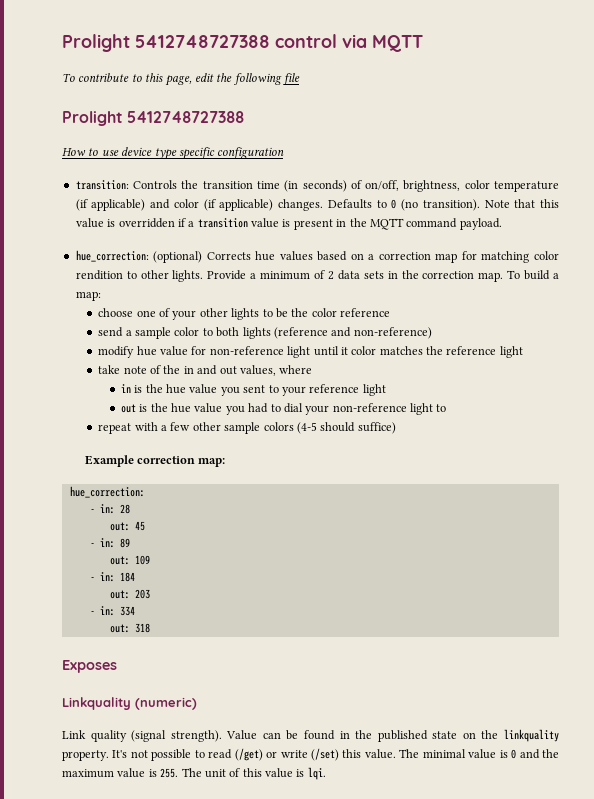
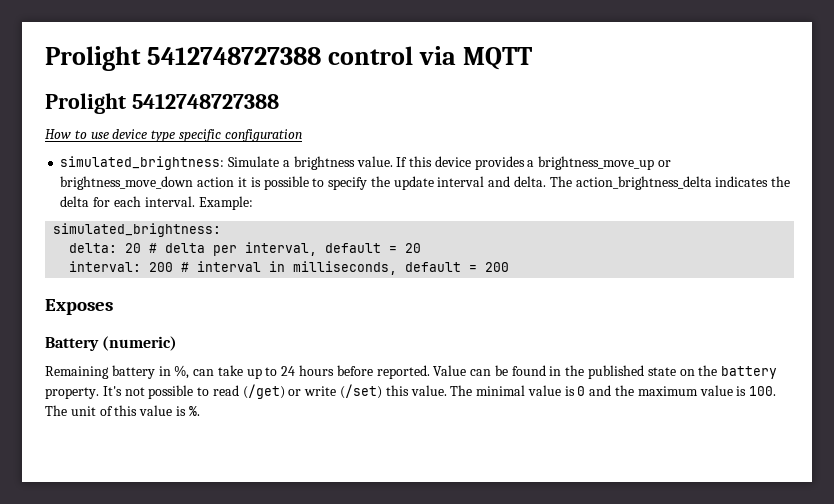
- To contribute to this page, edit the following file
- transition: Controls the transition time (in seconds) of on/off, brightness, color temperature (if applicable) and color (if applicable) changes. Defaults to 0 (no transition). Note that this value is overridden if a transition value is present in the MQTT command payload.
- hue_correction: (optional) Corrects hue values based on a correction map for matching color rendition to other lights. Provide a minimum of 2 data sets in the correction map. To build a map:
- choose one of your other lights to be the color reference
- send a sample color to both lights (reference and non-reference)
- modify hue value for non-reference light until it color matches the reference light
- take note of the in and out values, where
- in is the hue value you sent to your reference light
- out is the hue value you had to dial your non-reference light to
- repeat with a few other sample colors (4-5 should suffice)
- Example correction map:
- hue_correction:
- - in: 28
- out: 45
- - in: 89
- out: 109
- - in: 184
- out: 203
- - in: 334
- out: 318
+ simulated_brightness: Simulate a brightness value. If this device provides a brightness_move_up or brightness_move_down action it is possible to specify the update interval and delta. The action_brightness_delta indicates the delta for each interval. Example:
+ simulated_brightness:
+ delta: 20 # delta per interval, default = 20
+ interval: 200 # interval in milliseconds, default = 200
- Linkquality (numeric)
+ Battery (numeric)
- Link quality (signal strength).
+ Remaining battery in %, can take up to 24 hours before reported.
- Value can be found in the published state on the linkquality property.
+ Value can be found in the published state on the battery property.
- The minimal value is 0 and the maximum value is 255. The unit of this value is lqi.
+ The minimal value is 0 and the maximum value is 100. The unit of this value is %.

